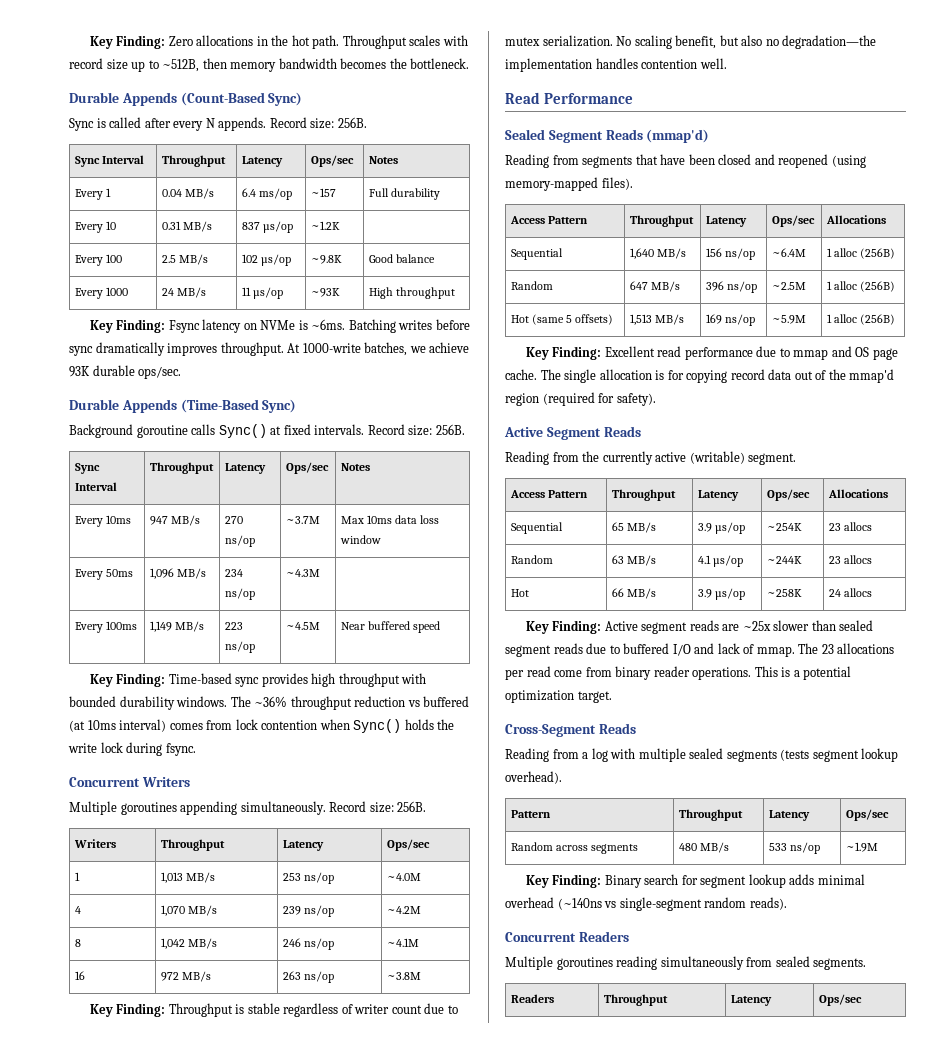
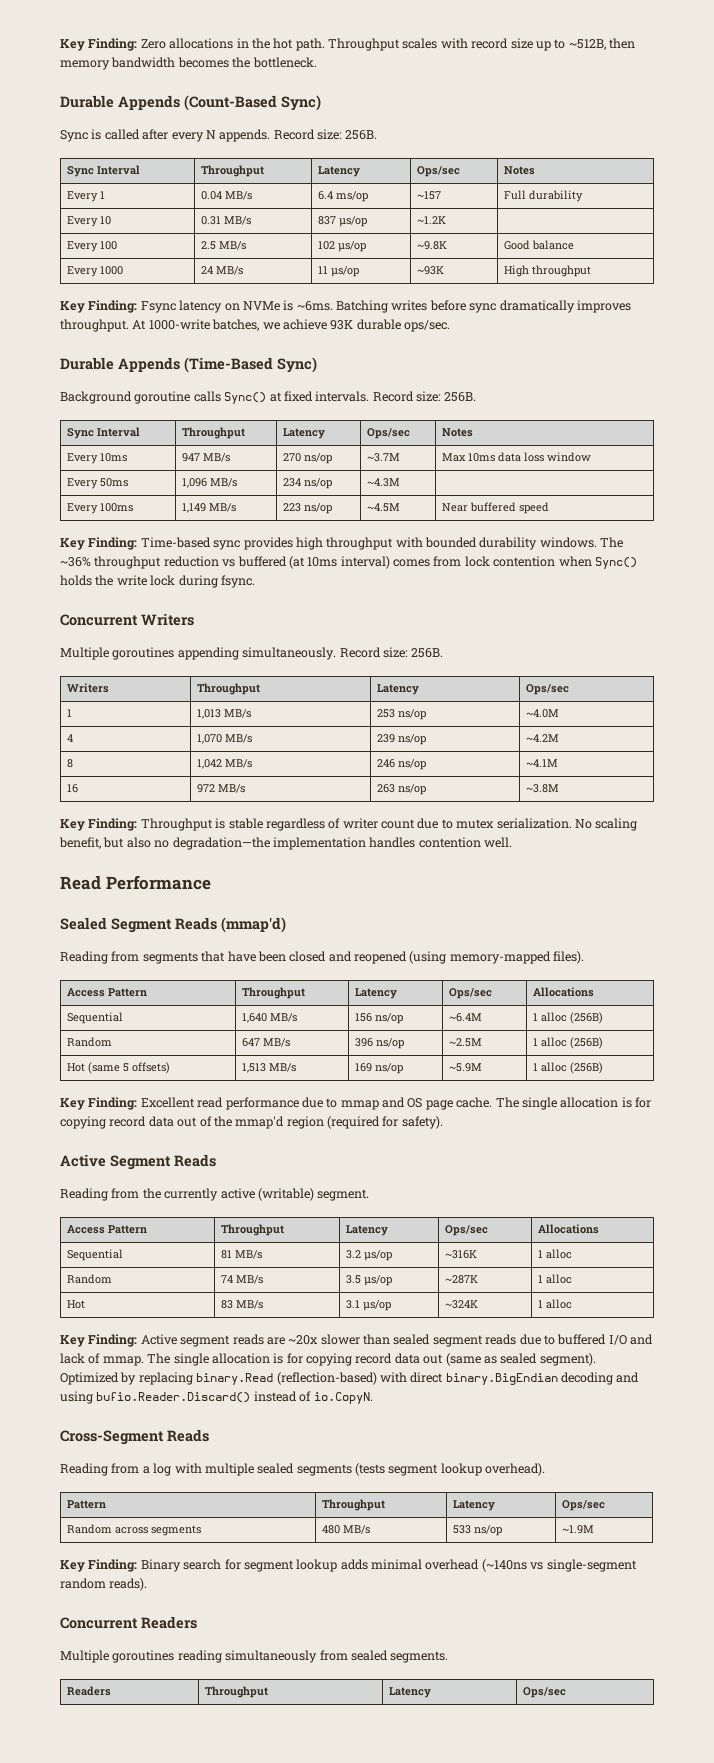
- Sequential | 65 MB/s | 3.9 µs/op | ~254K | 23 allocs
- Random | 63 MB/s | 4.1 µs/op | ~244K | 23 allocs
+ Sequential | 81 MB/s | 3.2 µs/op | ~316K | 1 alloc
+ Random | 74 MB/s | 3.5 µs/op | ~287K | 1 alloc
- Hot | 66 MB/s | 3.9 µs/op | ~258K | 24 allocs
+ Hot | 83 MB/s | 3.1 µs/op | ~324K | 1 alloc
- Key Finding: Active segment reads are ~25x slower than sealed segment reads due to buffered I/O and lack of mmap.
+ Key Finding: Active segment reads are ~20x slower than sealed segment reads due to buffered I/O and lack of mmap.
- The 23 allocations per read come from binary reader operations. This is a potential optimization target.
+ The single allocation is for copying record data out (same as sealed segment). Optimized by replacing binary.Read (reflection-based) with direct binary.BigEndian decoding and using bufio.Reader.Discard() instead of io.CopyN.

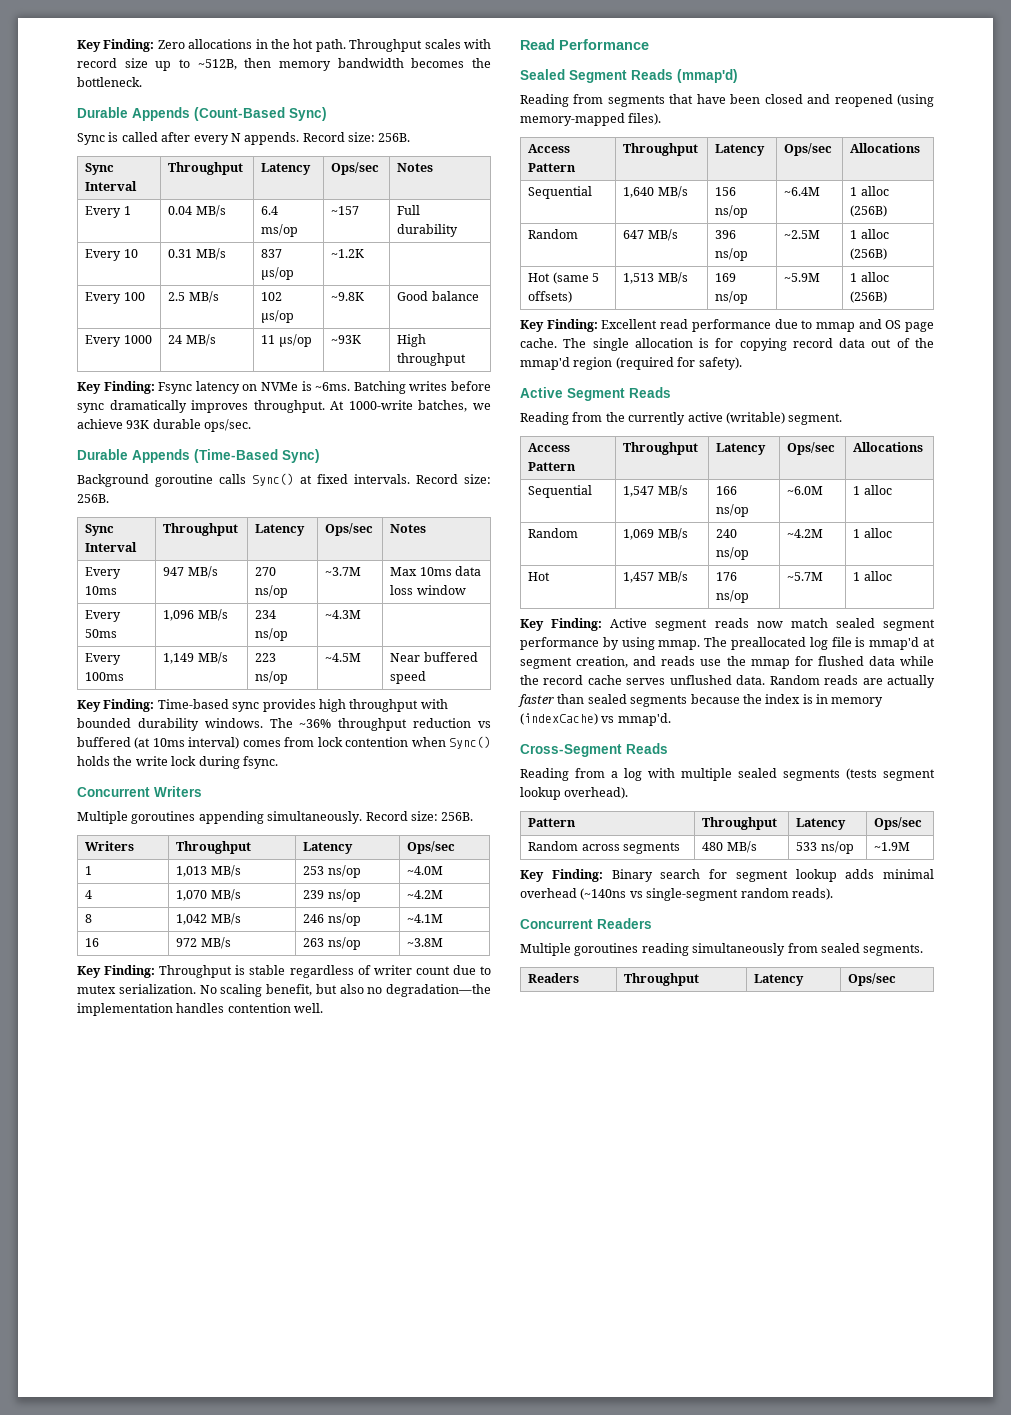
- Sequential | 81 MB/s | 3.2 µs/op | ~316K | 1 alloc
+ Sequential | 1,547 MB/s | 166 ns/op | ~6.0M | 1 alloc
- Random | 74 MB/s | 3.5 µs/op | ~287K | 1 alloc
+ Random | 1,069 MB/s | 240 ns/op | ~4.2M | 1 alloc
- Hot | 83 MB/s | 3.1 µs/op | ~324K | 1 alloc
+ Hot | 1,457 MB/s | 176 ns/op | ~5.7M | 1 alloc
- Key Finding: Active segment reads are ~20x slower than sealed segment reads due to buffered I/O and lack of mmap. The single allocation is for copying record data out (same as sealed segment). Optimized by replacing binary.Read (reflection-based) with direct binary.BigEndian decoding and using bufio.Reader.Discard() instead of io.CopyN.
+ Key Finding: Active segment reads now match sealed segment performance by using mmap. The preallocated log file is mmap'd at segment creation, and reads use the mmap for flushed data while the record cache serves unflushed data. Random reads are actually faster than sealed segments because the index is in memory (indexCache) vs mmap'd.

